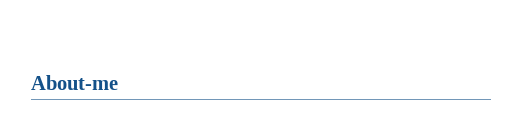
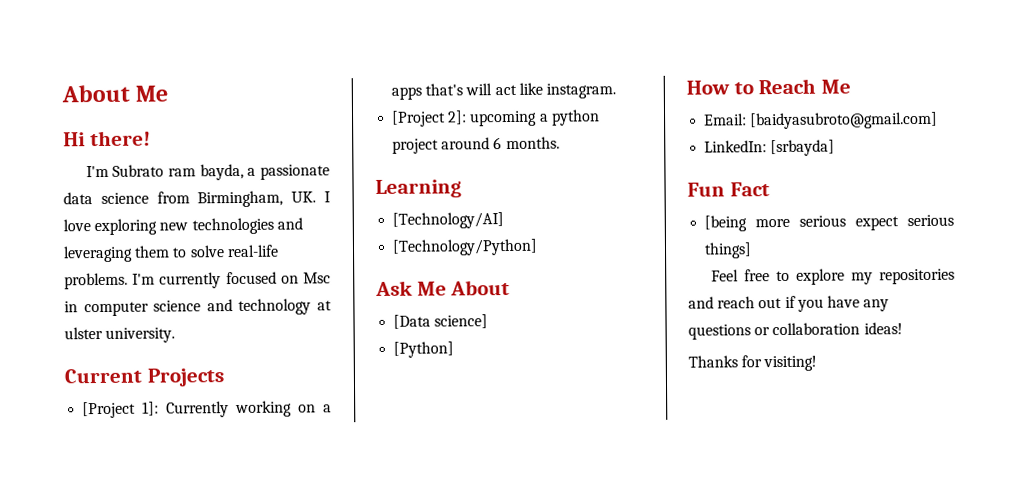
- About-me
+ About Me
+ Hi there!
+ I'm Subrato ram bayda, a passionate data science from Birmingham, UK. I love exploring new technologies and leveraging them to solve real-life problems. I'm currently focused on Msc in computer science and technology at ulster university.
+ Current Projects
+ [Project 1]: Currently working on a apps that's will act like instagram.
+ [Project 2]: upcoming a python project around 6 months.
+ Learning
+ [Technology/AI]
+ [Technology/Python]
+ Ask Me About
+ [Data science]
+ [Python]
+ How to Reach Me
+ Email: [baidyasubroto@gmail.com]
+ LinkedIn: [srbayda]
+ Fun Fact
+ [being more serious expect serious things]
+ Feel free to explore my repositories and reach out if you have any questions or collaboration ideas!
+ Thanks for visiting!

